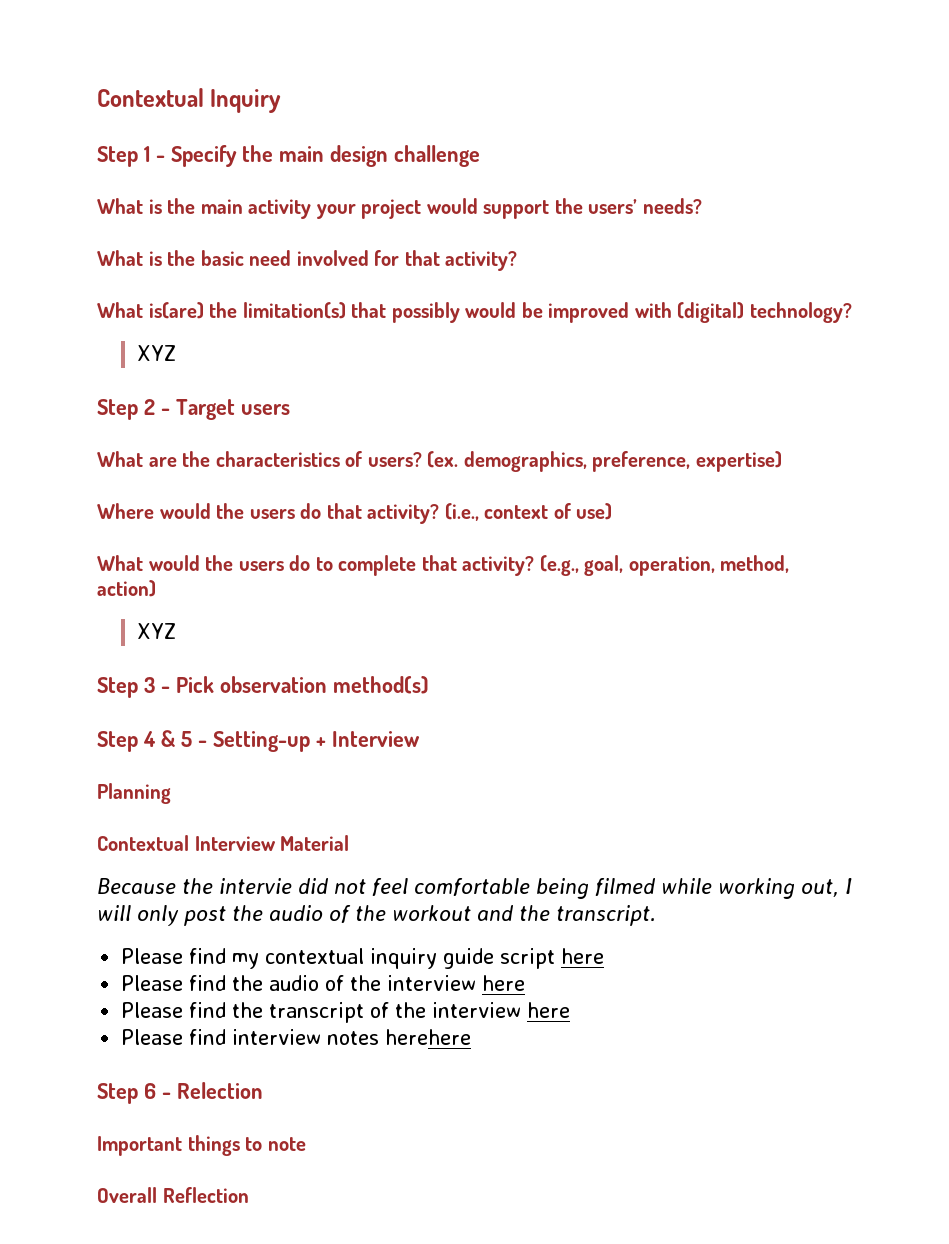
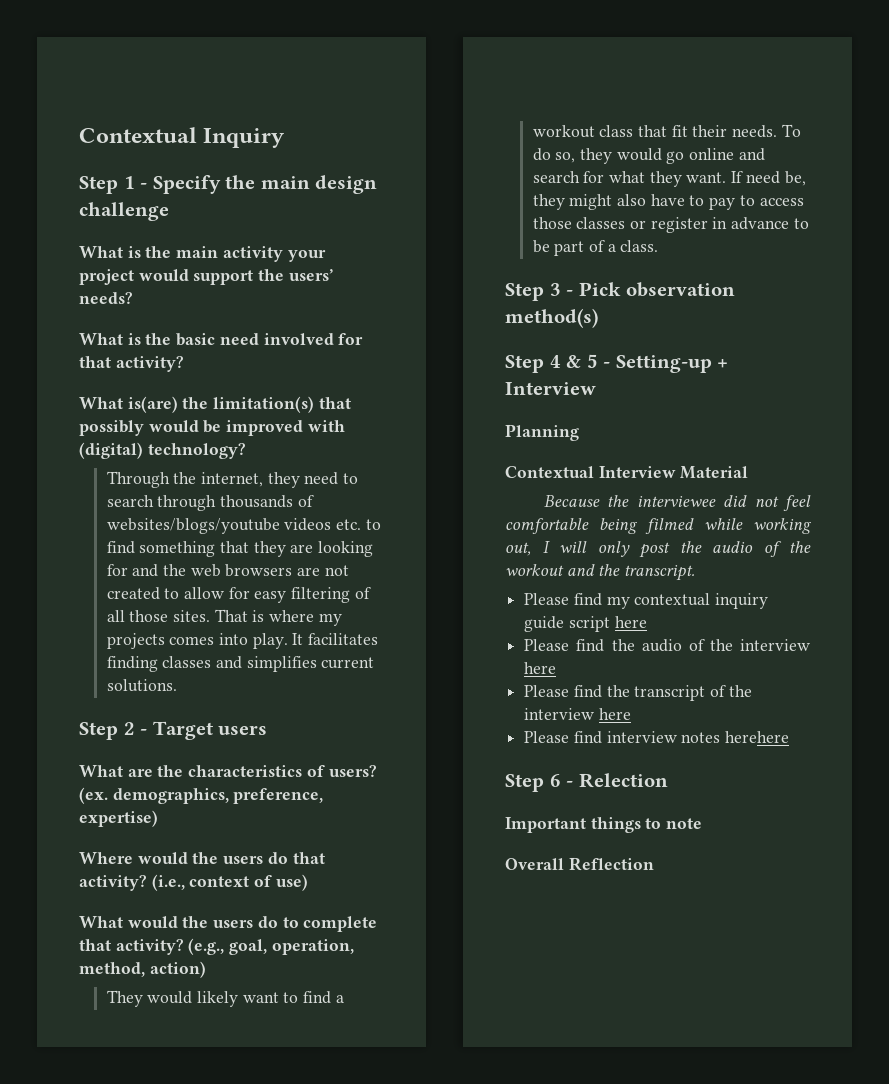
  What is(are) the limitation(s) that possibly would be improved with (digital) technology?
- XYZ
+ Through the internet, they need to search through thousands of websites/blogs/youtube videos etc. to find something that they are looking for and the web browsers are not created to allow for easy filtering of all those sites. That is where my projects comes into play. It facilitates finding classes and simplifies current solutions.
  (e.g., goal, operation, method, action)
- XYZ
+ They would likely want to find a workout class that fit their needs. To do so, they would go online and search for what they want. If need be, they might also have to pay to access those classes or register in advance to be part of a class.
- Because the intervie did not feel comfortable being filmed while working out, I will only post the audio of the workout and the transcript.
+ Because the interviewee did not feel comfortable being filmed while working out, I will only post the audio of the workout and the transcript.

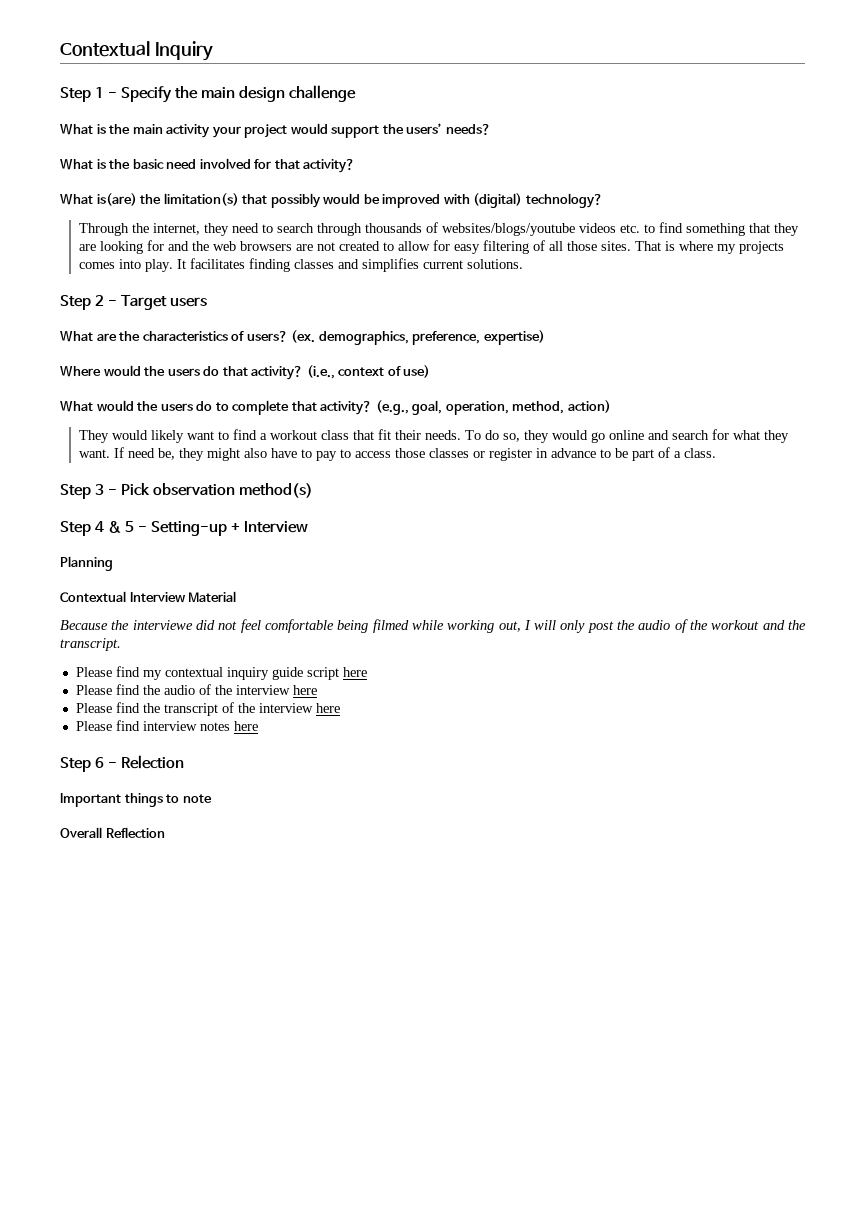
- Because the interviewee did not feel comfortable being filmed while working out, I will only post the audio of the workout and the transcript.
+ Because the interviewe did not feel comfortable being filmed while working out, I will only post the audio of the workout and the transcript.
- Please find interview notes herehere
+ Please find interview notes here

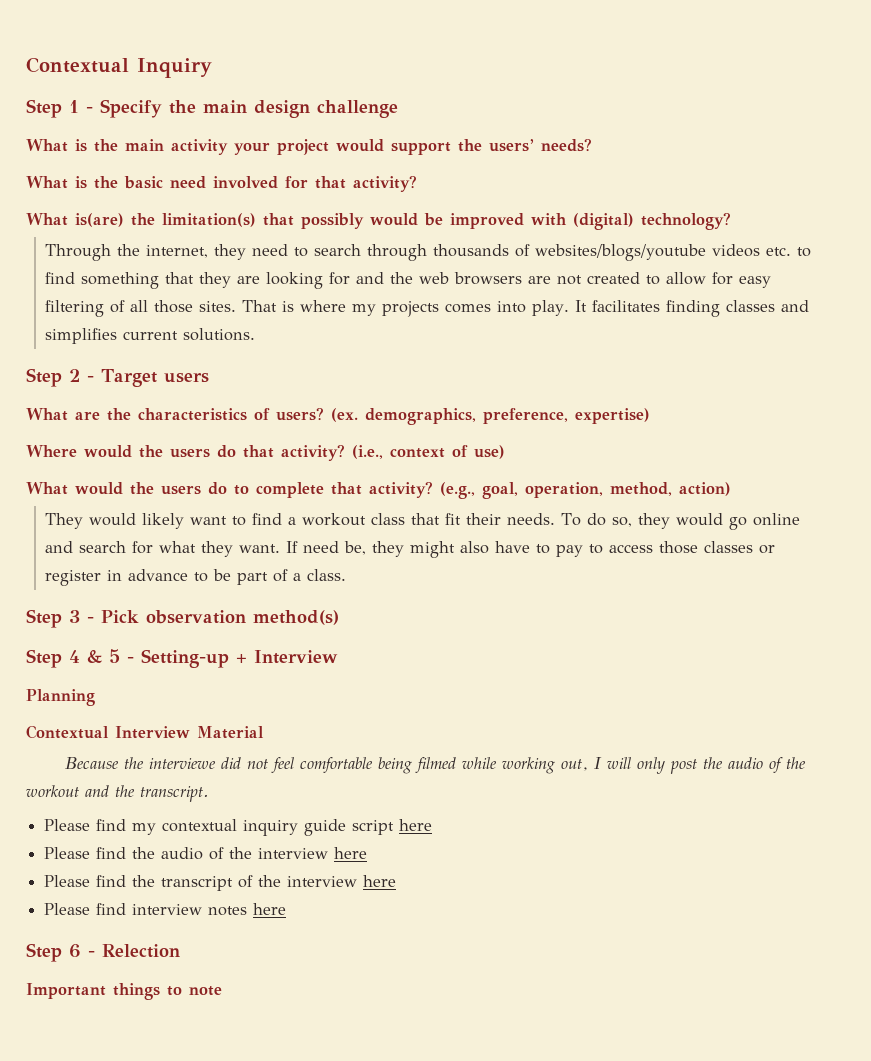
- Overall Reflection

